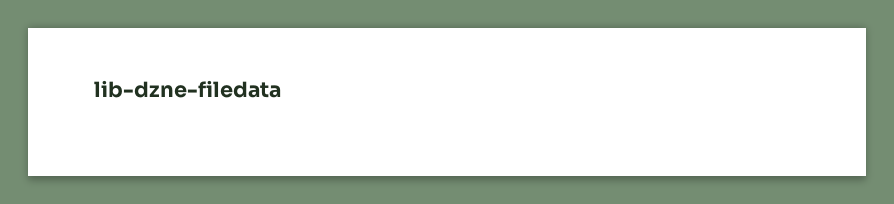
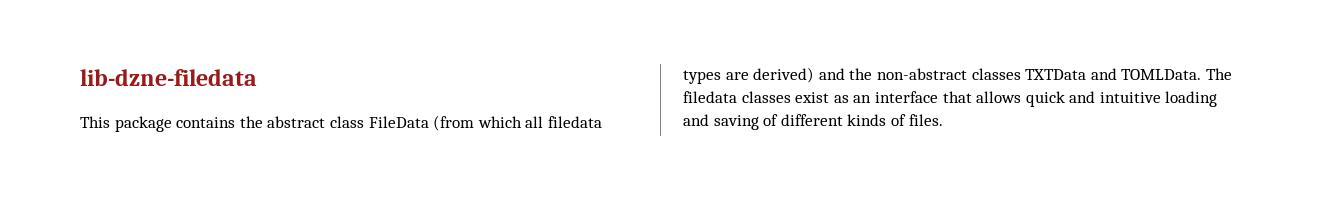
+ This package contains the abstract class FileData (from which all filedata types are derived) and the non-abstract classes TXTData and TOMLData. The filedata classes exist as an interface that allows quick and intuitive loading and saving of different kinds of files.

